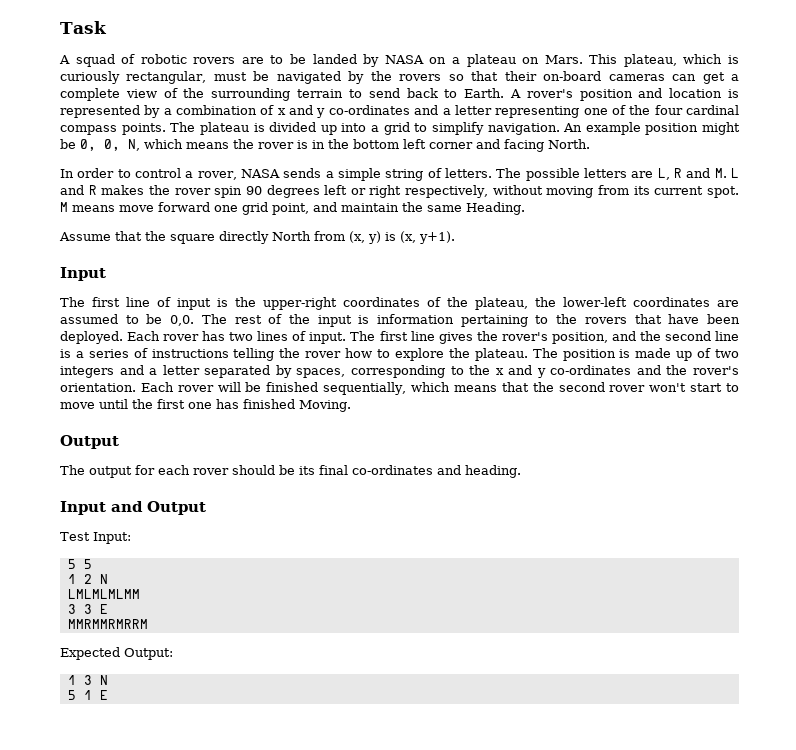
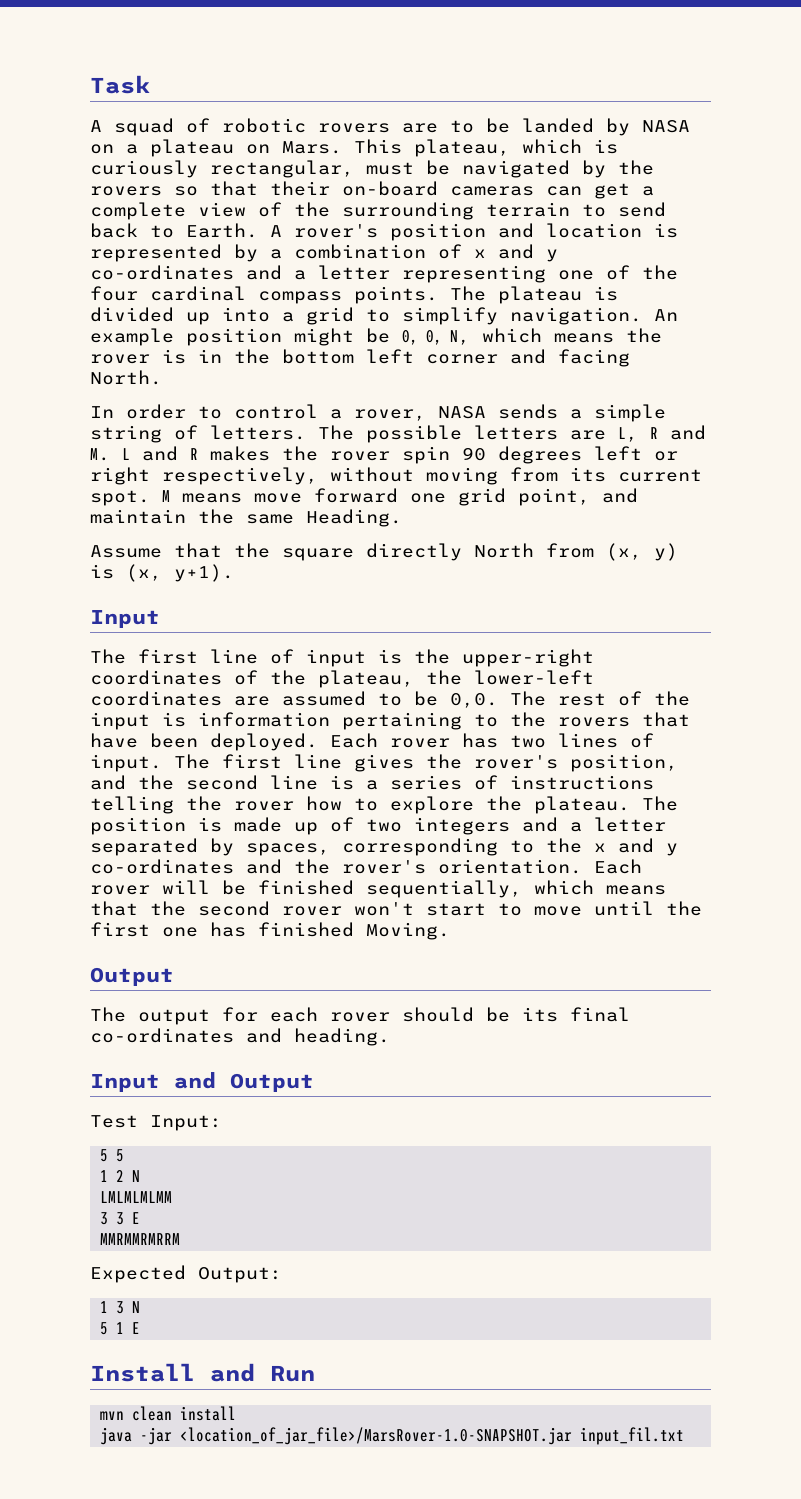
+ Install and Run
+ mvn clean install
+ java -jar <location_of_jar_file>/MarsRover-1.0-SNAPSHOT.jar input_fil.txt

